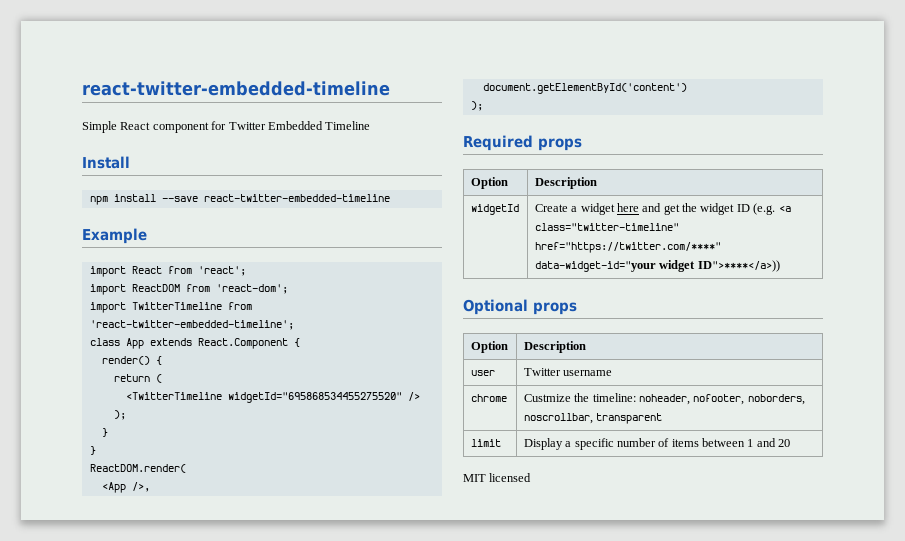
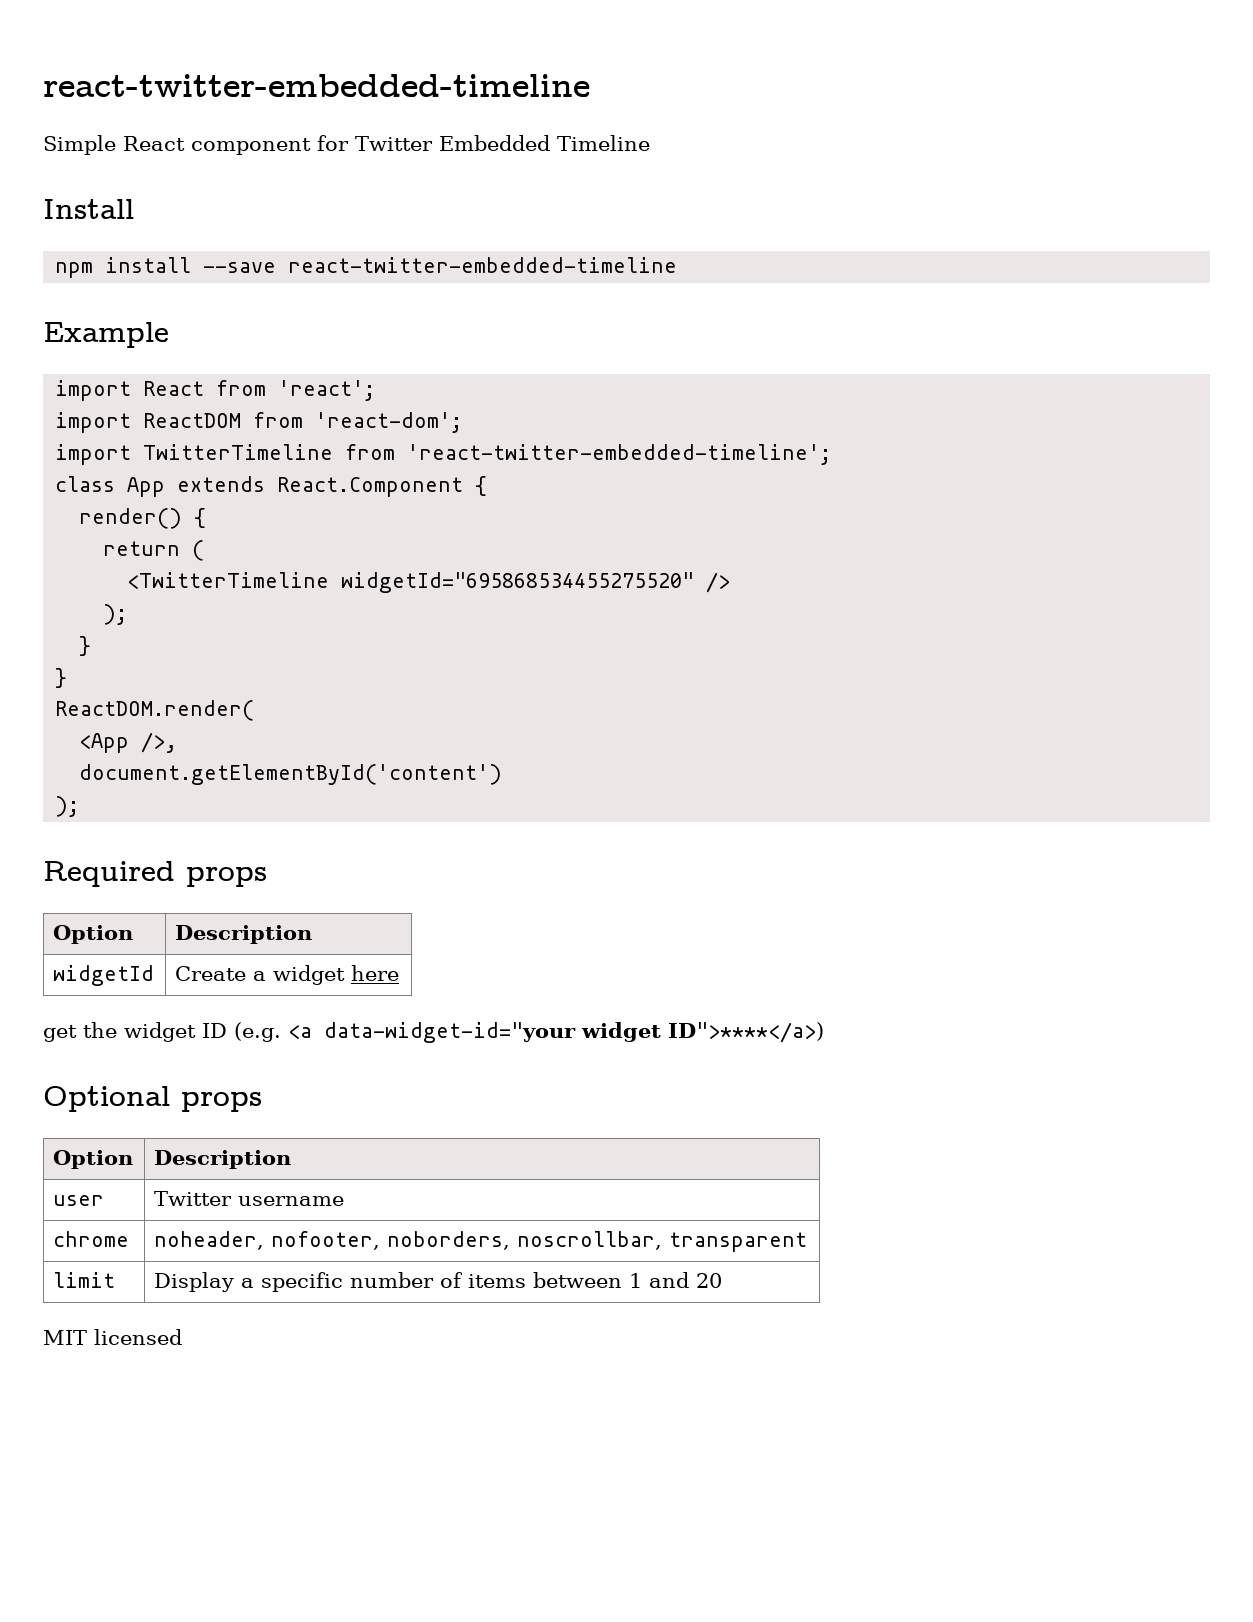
- widgetId | Create a widget here and get the widget ID (e.g. <a class="twitter-timeline" href="https://twitter.com/****" data-widget-id="your widget ID">****</a>))
+ widgetId | Create a widget here
+ get the widget ID (e.g. <a data-widget-id="your widget ID">****</a>)
- chrome | Custmize the timeline: noheader, nofooter, noborders, noscrollbar, transparent
+ chrome | noheader, nofooter, noborders, noscrollbar, transparent

